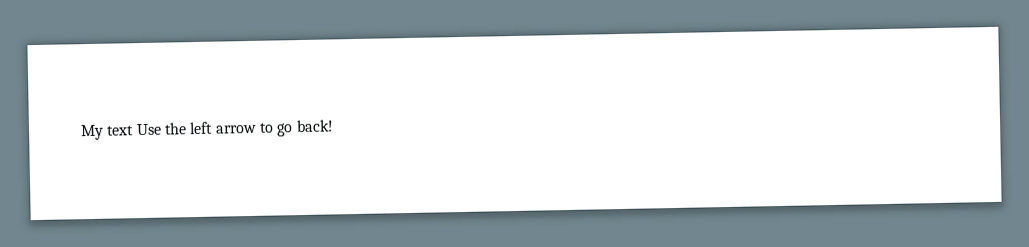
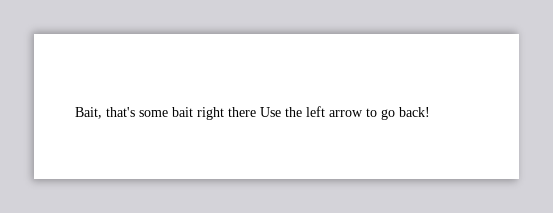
- My text Use the left arrow to go back!
+ Bait, that's some bait right there Use the left arrow to go back!

